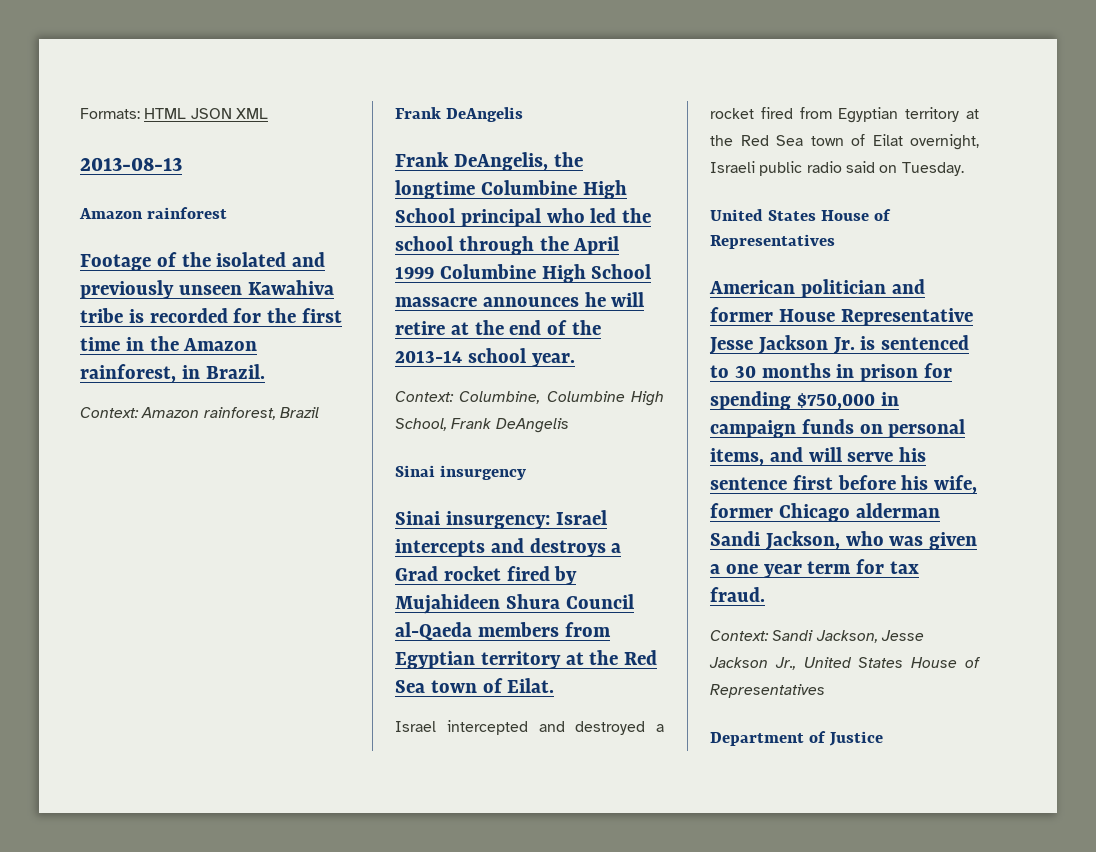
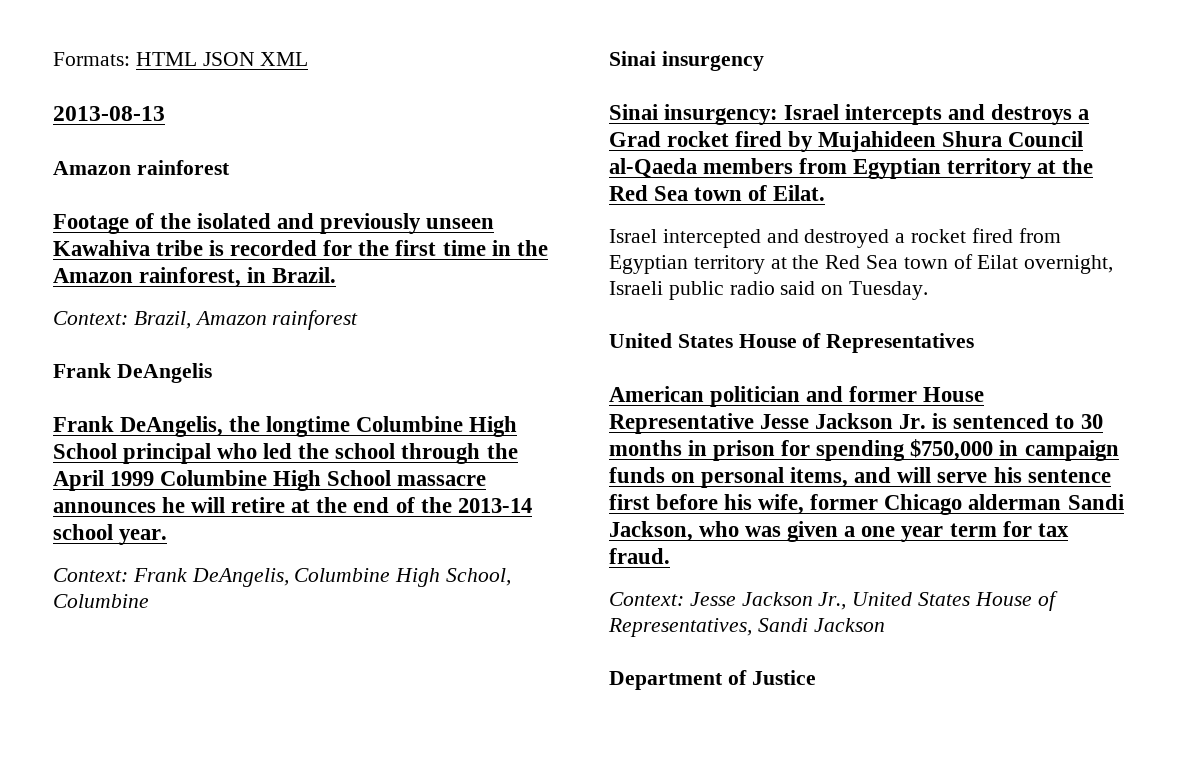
- Context: Amazon rainforest, Brazil
+ Context: Brazil, Amazon rainforest
- Context: Columbine, Columbine High School, Frank DeAngelis
+ Context: Frank DeAngelis, Columbine High School, Columbine
- Context: Sandi Jackson, Jesse Jackson Jr., United States House of Representatives
+ Context: Jesse Jackson Jr., United States House of Representatives, Sandi Jackson

